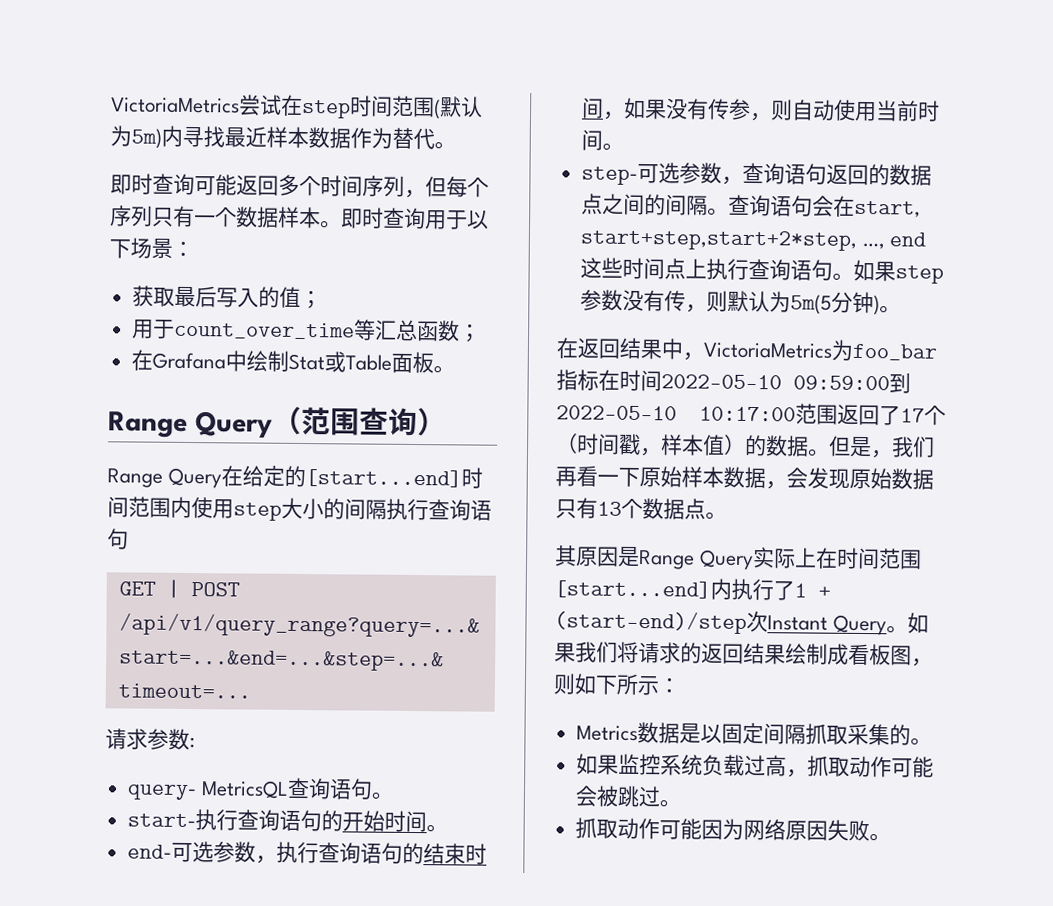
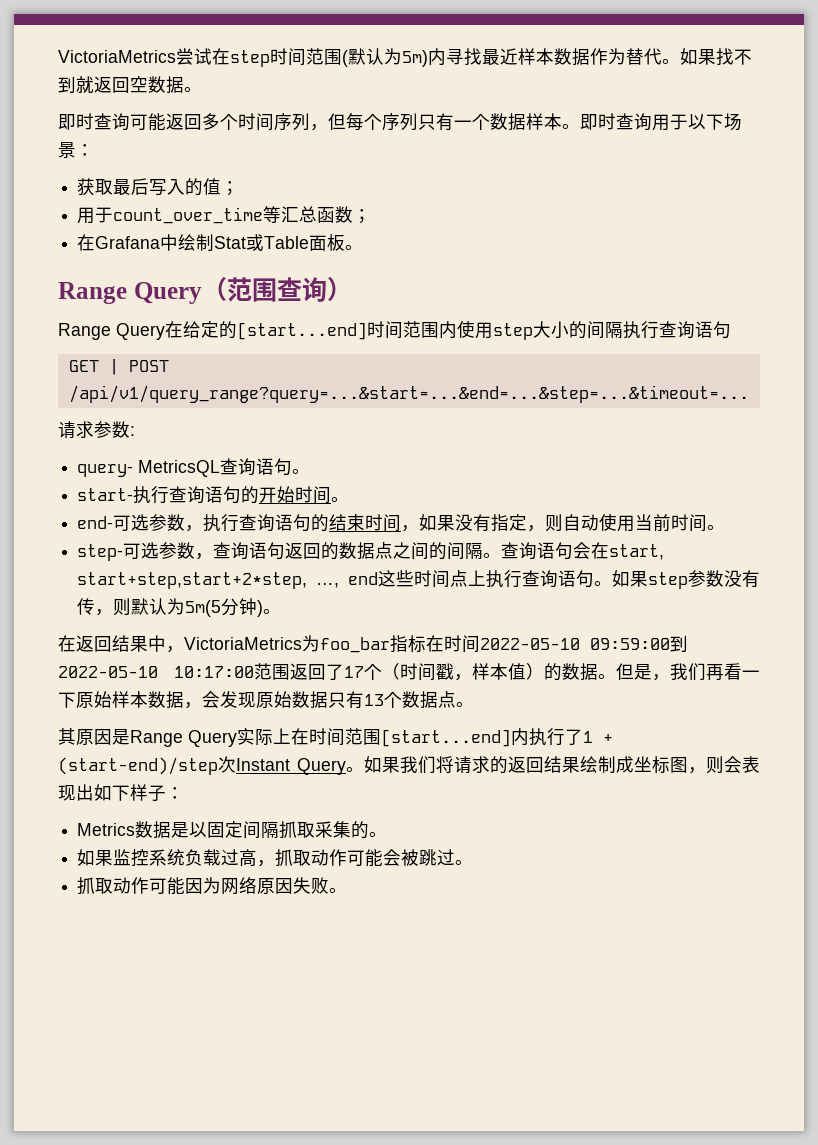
+ 如果找不到就返回空数据。
- end-可选参数，执行查询语句的结束时间，如果没有传参，则自动使用当前时间。
+ end-可选参数，执行查询语句的结束时间，如果没有指定，则自动使用当前时间。
- 如果我们将请求的返回结果绘制成看板图，则如下所示：
+ 如果我们将请求的返回结果绘制成坐标图，则会表现出如下样子：

